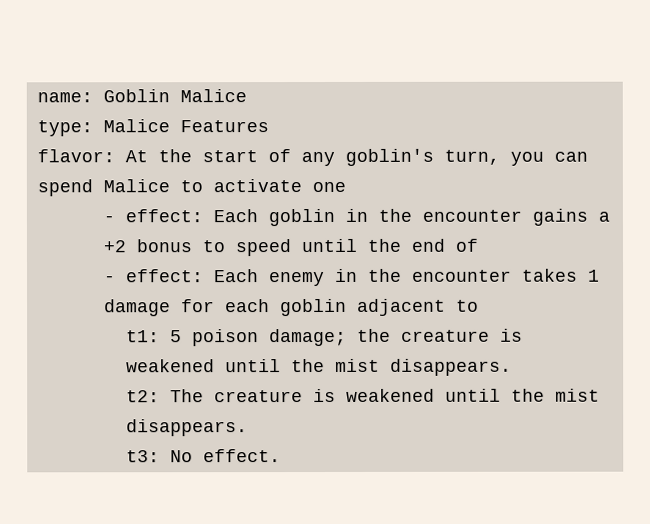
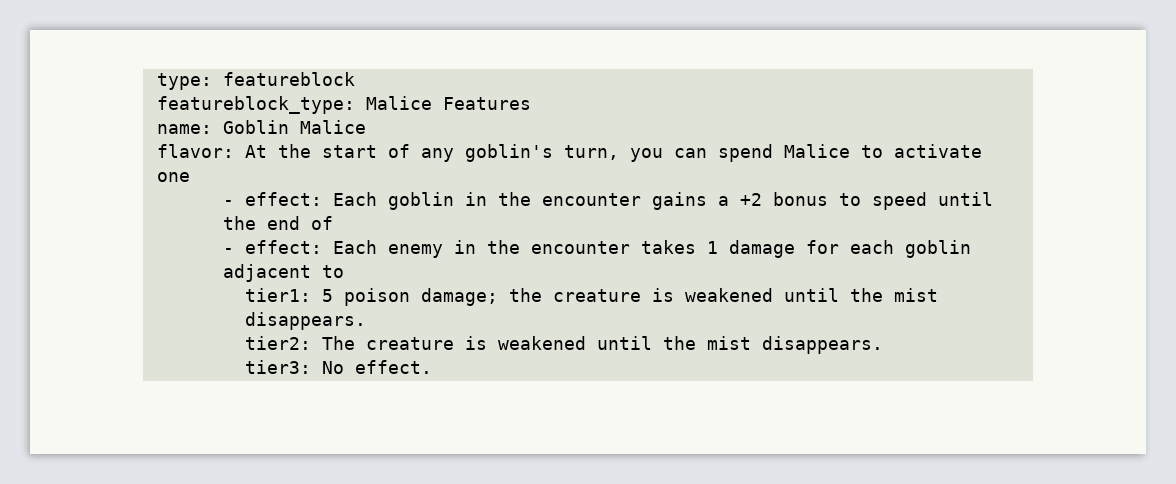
+ type: featureblock
+ featureblock_type: Malice Features
- type: Malice Features
- t1: 5 poison damage; the creature is weakened until the mist disappears.
+ tier1: 5 poison damage; the creature is weakened until the mist disappears.
- t2: The creature is weakened until the mist disappears.
+ tier2: The creature is weakened until the mist disappears.
- t3: No effect.
+ tier3: No effect.

